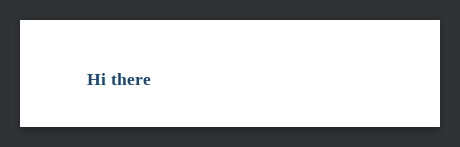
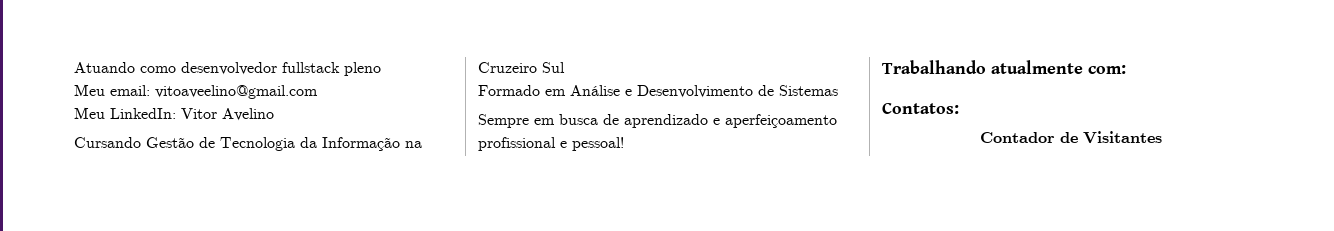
- Hi there
+ Atuando como desenvolvedor fullstack pleno
+ Meu email: vitoaveelino@gmail.com
+ Meu LinkedIn: Vitor Avelino
+ Cursando Gestão de Tecnologia da Informação na Cruzeiro Sul
+ Formado em Análise e Desenvolvimento de Sistemas
+ Sempre em busca de aprendizado e aperfeiçoamento profissional e pessoal!
+ Trabalhando atualmente com:
+ Contatos:
+ Contador de Visitantes

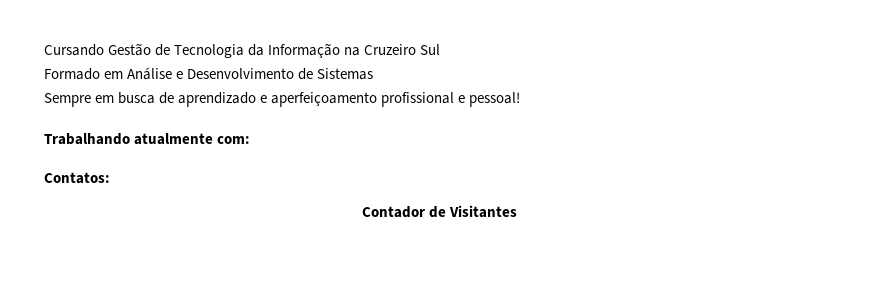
- Atuando como desenvolvedor fullstack pleno
- Meu email: vitoaveelino@gmail.com
- Meu LinkedIn: Vitor Avelino

